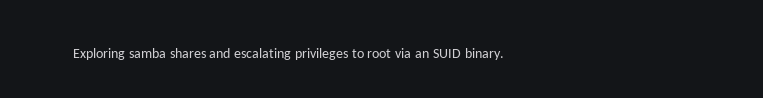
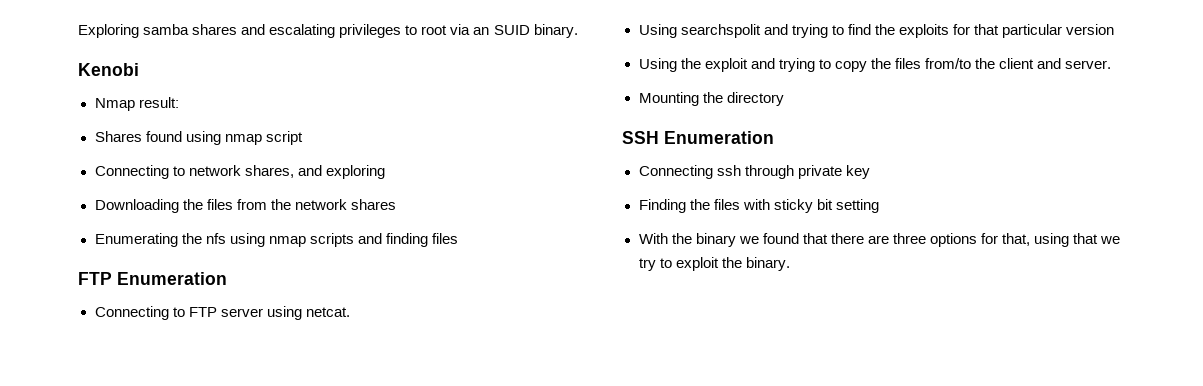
+ Kenobi
+ Nmap result:
+ Shares found using nmap script
+ Connecting to network shares, and exploring
+ Downloading the files from the network shares
+ Enumerating the nfs using nmap scripts and finding files
+ FTP Enumeration
+ Connecting to FTP server using netcat.
+ Using searchspolit and trying to find the exploits for that particular version
+ Using the exploit and trying to copy the files from/to the client and server.
+ Mounting the directory
+ SSH Enumeration
+ Connecting ssh through private key
+ Finding the files with sticky bit setting
+ With the binary we found that there are three options for that, using that we try to exploit the binary.

